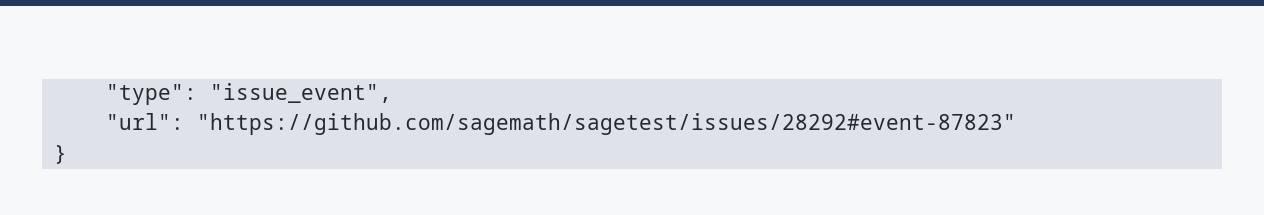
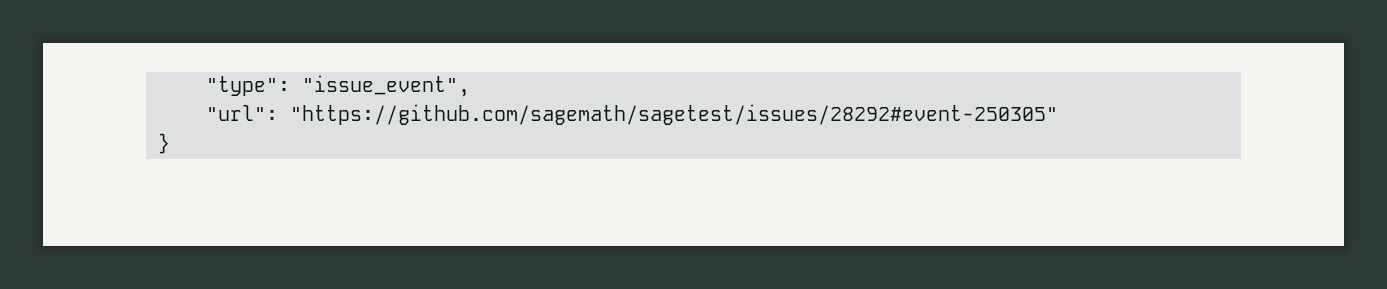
- "url": "https://github.com/sagemath/sagetest/issues/28292#event-87823"
+ "url": "https://github.com/sagemath/sagetest/issues/28292#event-250305"

